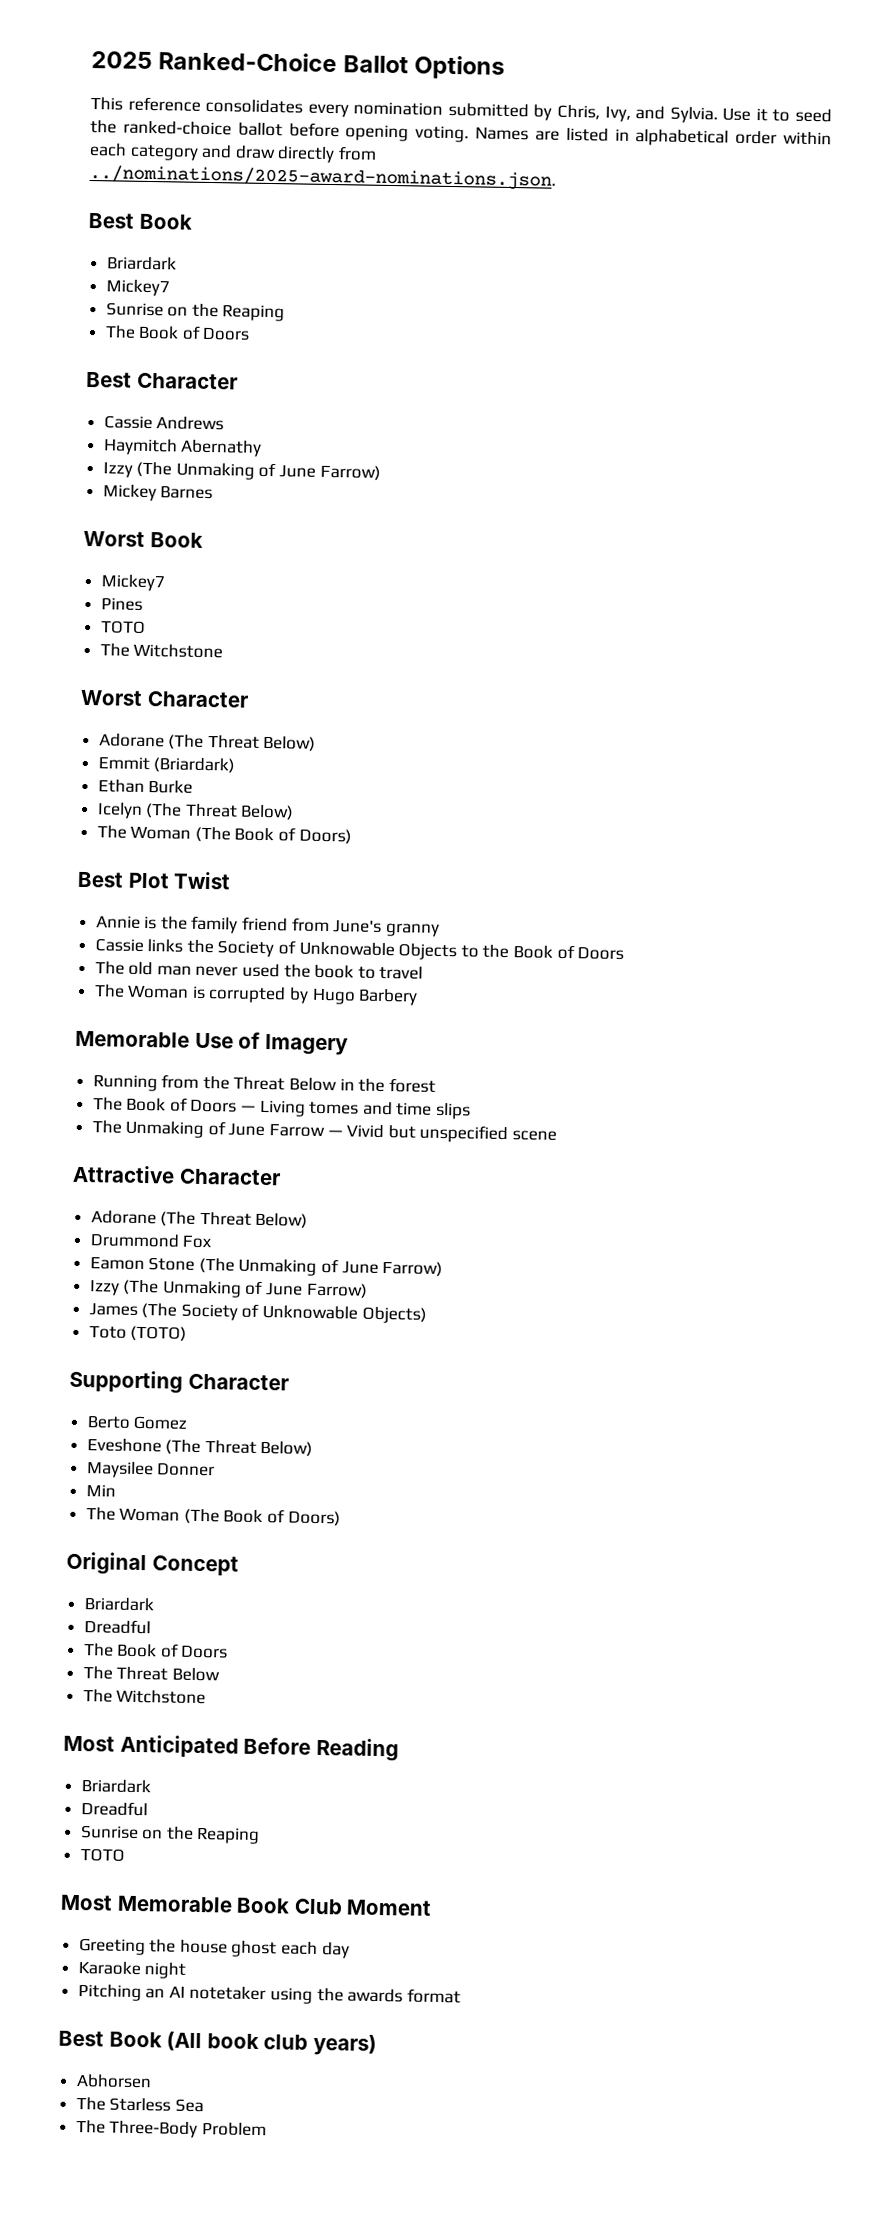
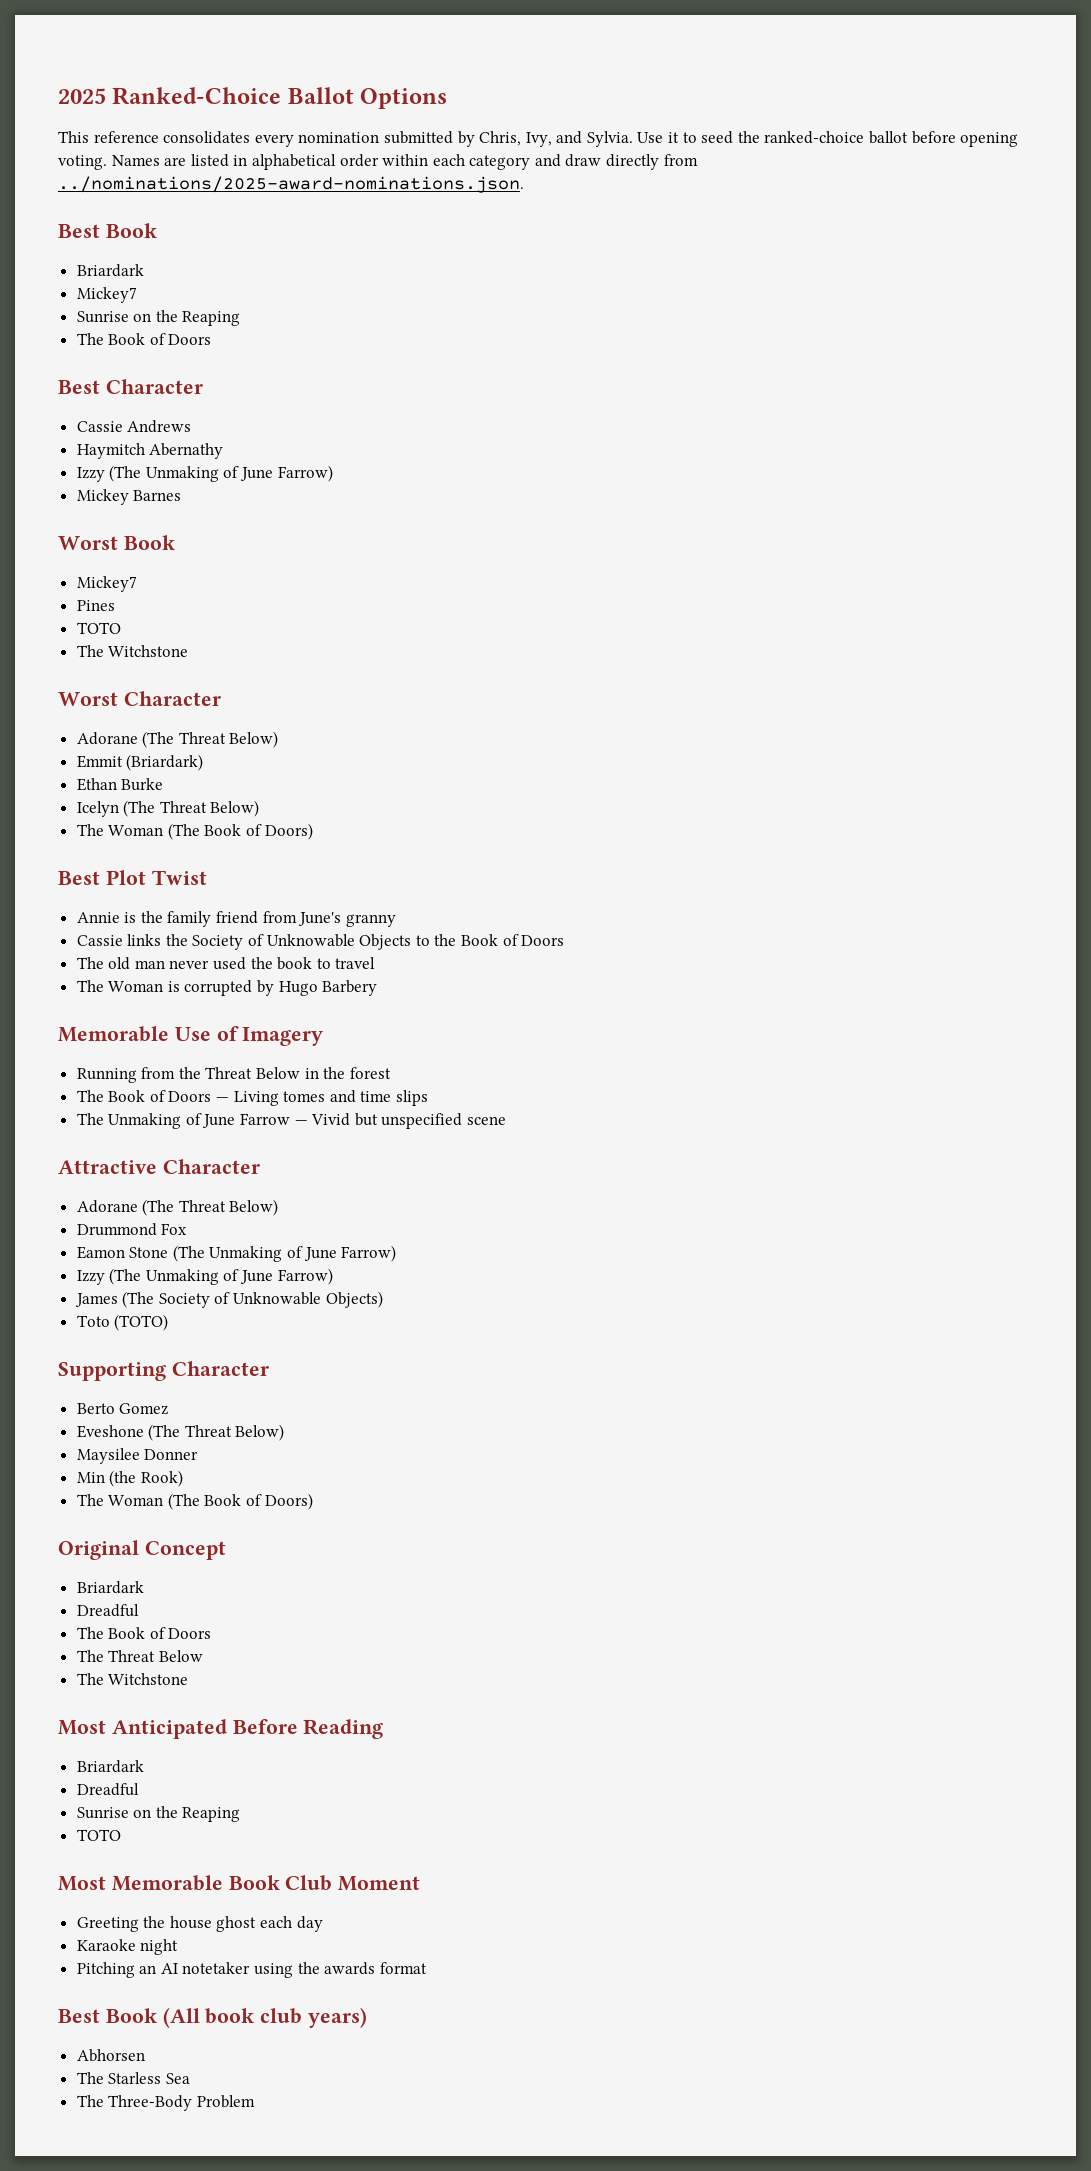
- Min
+ Min (the Rook)

